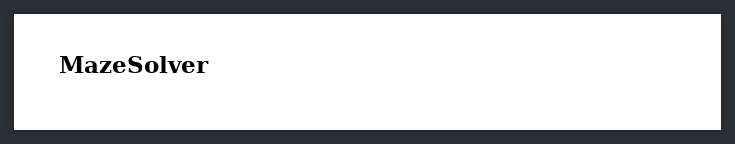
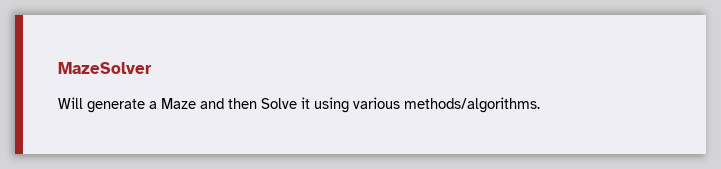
+ Will generate a Maze and then Solve it using various methods/algorithms.

